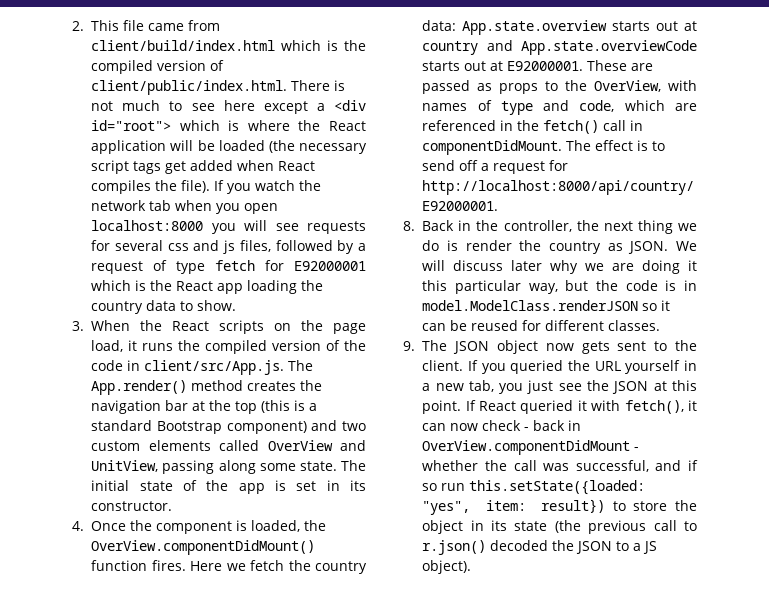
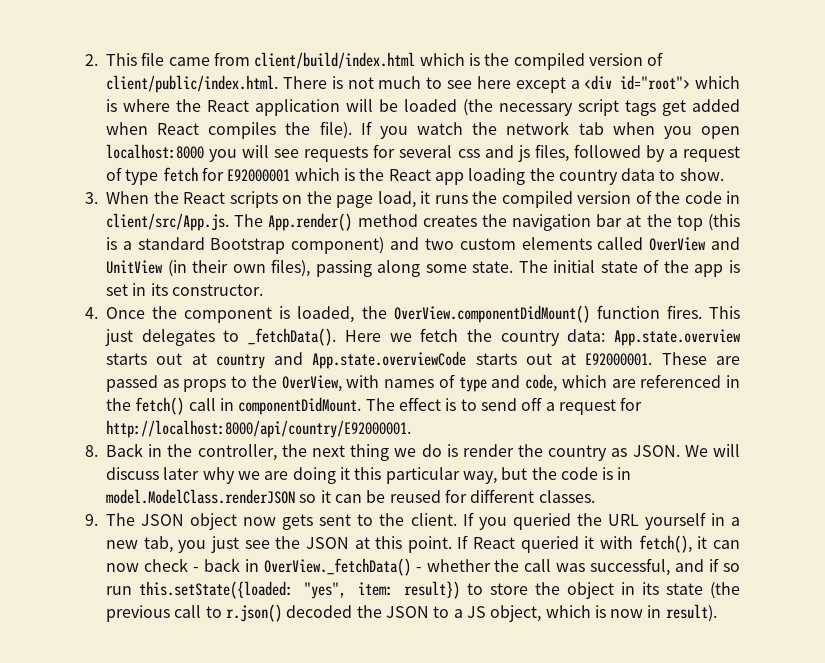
- 3. When the React scripts on the page load, it runs the compiled version of the code in client/src/App.js. The App.render() method creates the navigation bar at the top (this is a standard Bootstrap component) and two custom elements called OverView and UnitView, passing along some state.
+ 3. When the React scripts on the page load, it runs the compiled version of the code in client/src/App.js. The App.render() method creates the navigation bar at the top (this is a standard Bootstrap component) and two custom elements called OverView and UnitView (in their own files), passing along some state.
+ This just delegates to _fetchData().
- If React queried it with fetch(), it can now check - back in OverView.componentDidMount - whether the call was successful, and if so run this.setState({loaded: "yes", item: result}) to store the object in its state (the previous call to r.json() decoded the JSON to a JS object).
+ If React queried it with fetch(), it can now check - back in OverView._fetchData() - whether the call was successful, and if so run this.setState({loaded: "yes", item: result}) to store the object in its state (the previous call to r.json() decoded the JSON to a JS object, which is now in result).

